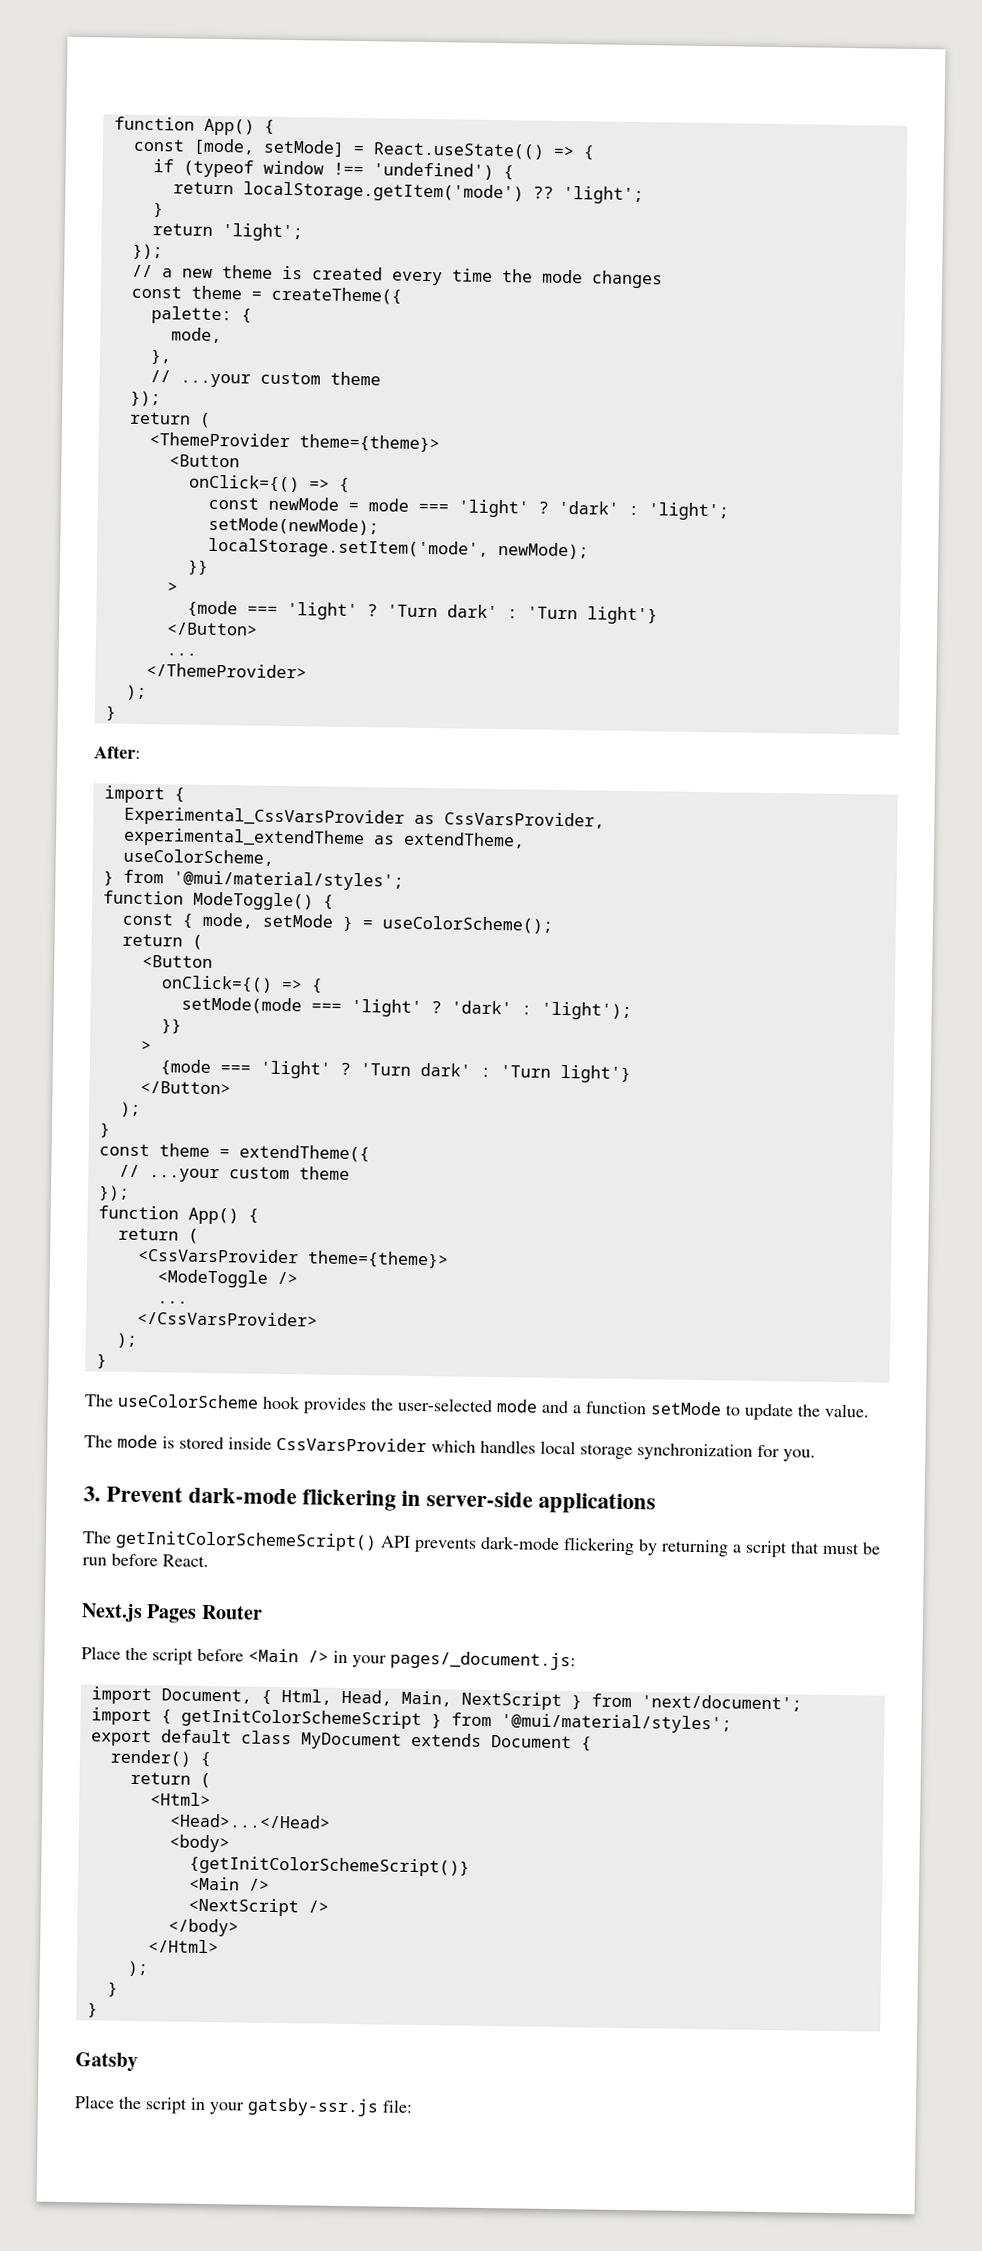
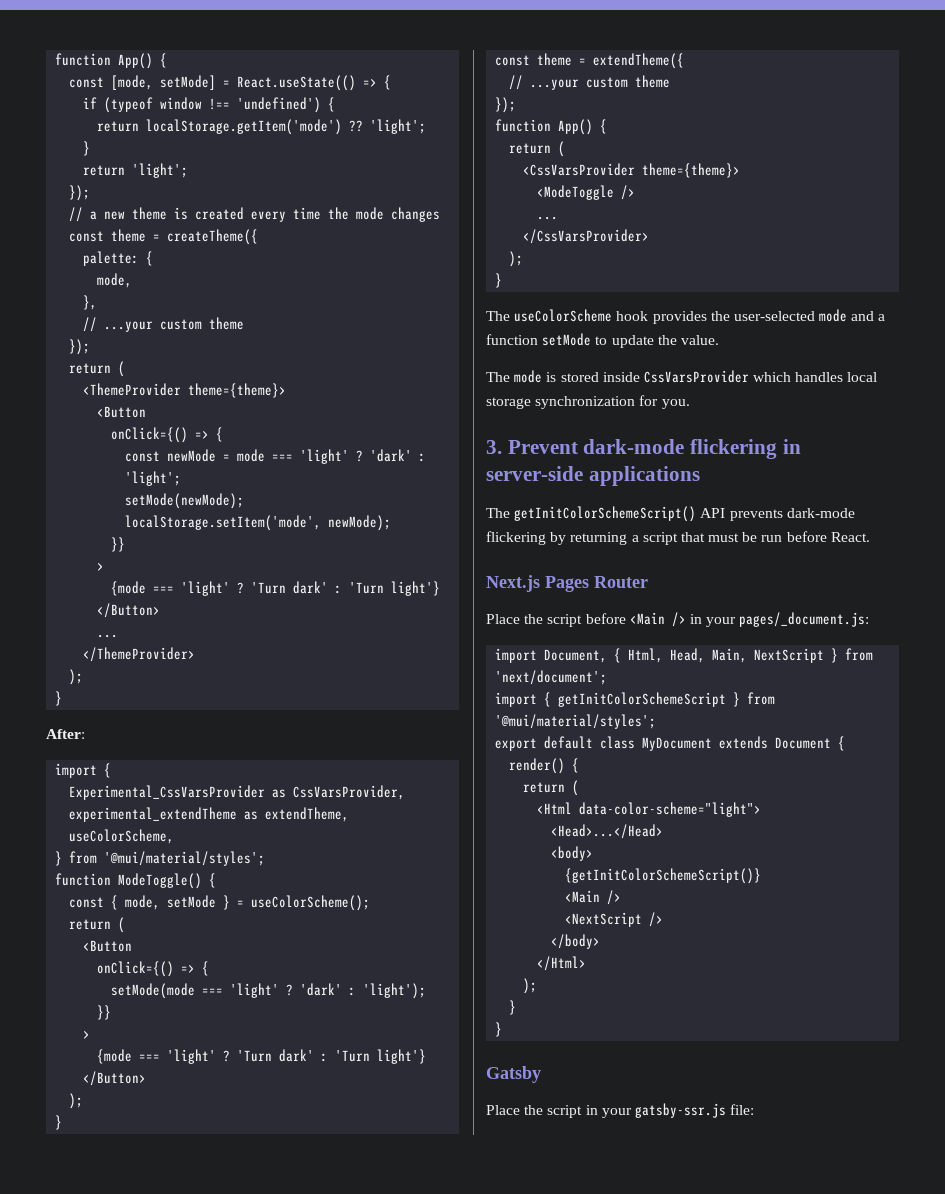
- <Html>
+ <Html data-color-scheme="light">

